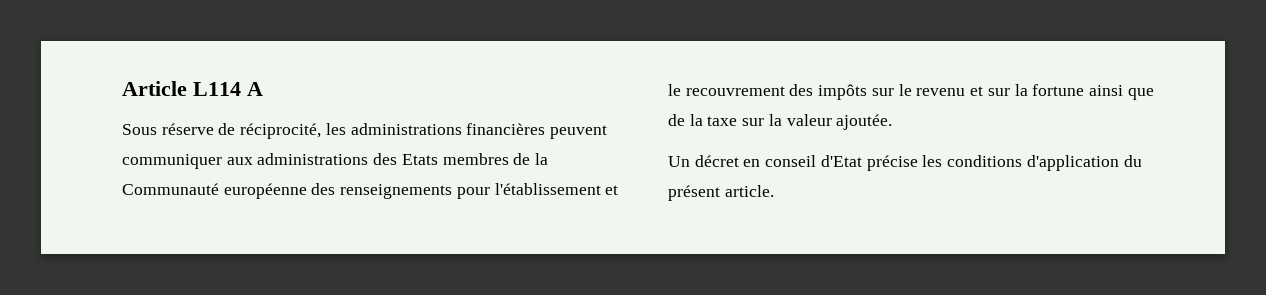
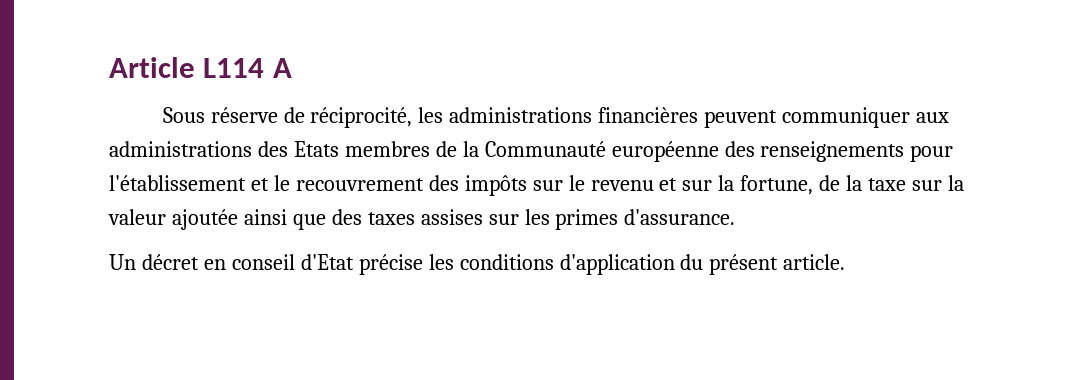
- Sous réserve de réciprocité, les administrations financières peuvent communiquer aux administrations des Etats membres de la Communauté européenne des renseignements pour l'établissement et le recouvrement des impôts sur le revenu et sur la fortune ainsi que de la taxe sur la valeur ajoutée.
+ Sous réserve de réciprocité, les administrations financières peuvent communiquer aux administrations des Etats membres de la Communauté européenne des renseignements pour l'établissement et le recouvrement des impôts sur le revenu et sur la fortune, de la taxe sur la valeur ajoutée ainsi que des taxes assises sur les primes d'assurance.

